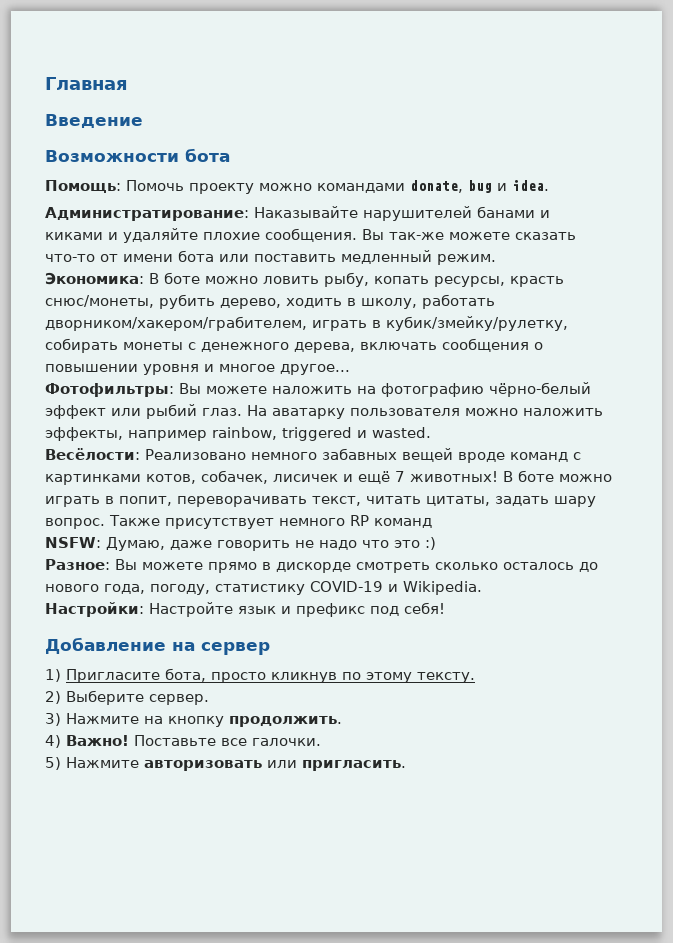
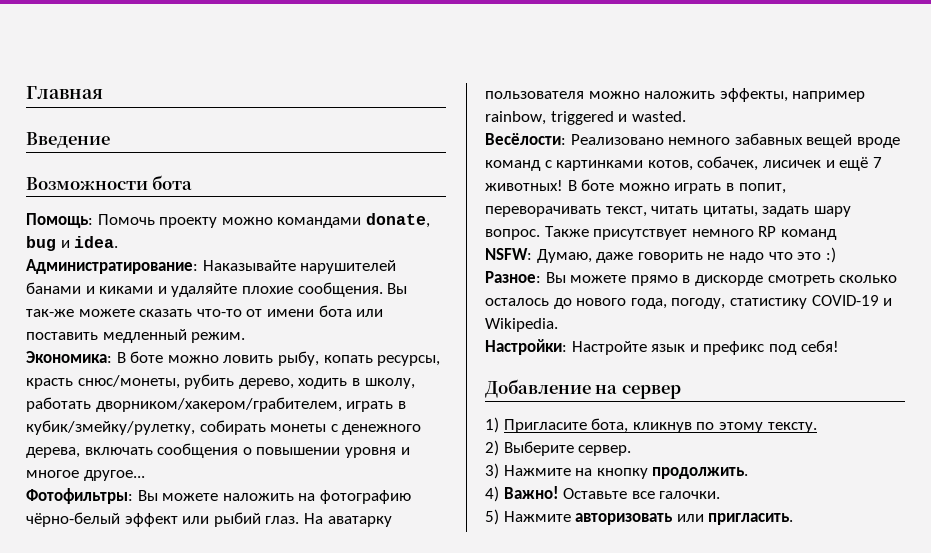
- 1) Пригласите бота, просто кликнув по этому тексту.
+ 1) Пригласите бота, кликнув по этому тексту.
- Поставьте все галочки.
+ Оставьте все галочки.

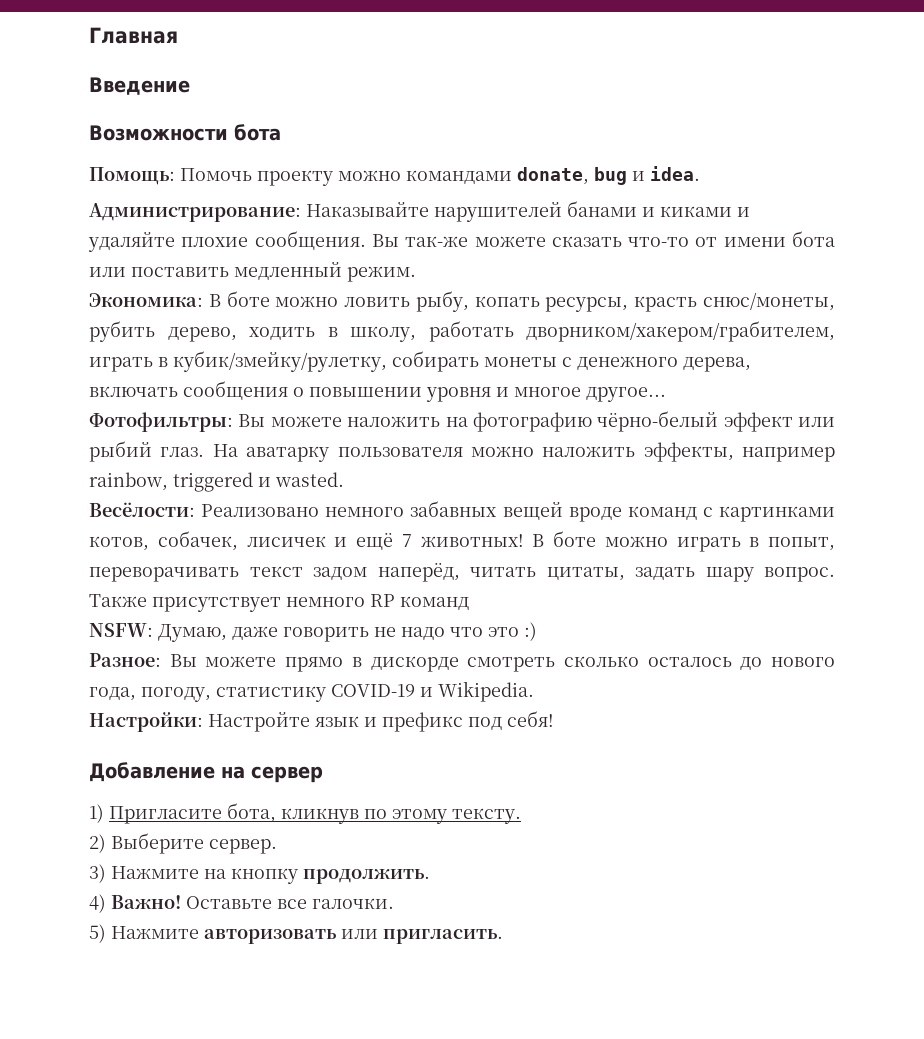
- Администратирование: Наказывайте нарушителей банами и киками и удаляйте плохие сообщения.
+ Администрирование: Наказывайте нарушителей банами и киками и удаляйте плохие сообщения.
- В боте можно играть в попит, переворачивать текст, читать цитаты, задать шару вопрос.
+ В боте можно играть в попыт, переворачивать текст задом наперёд, читать цитаты, задать шару вопрос.

